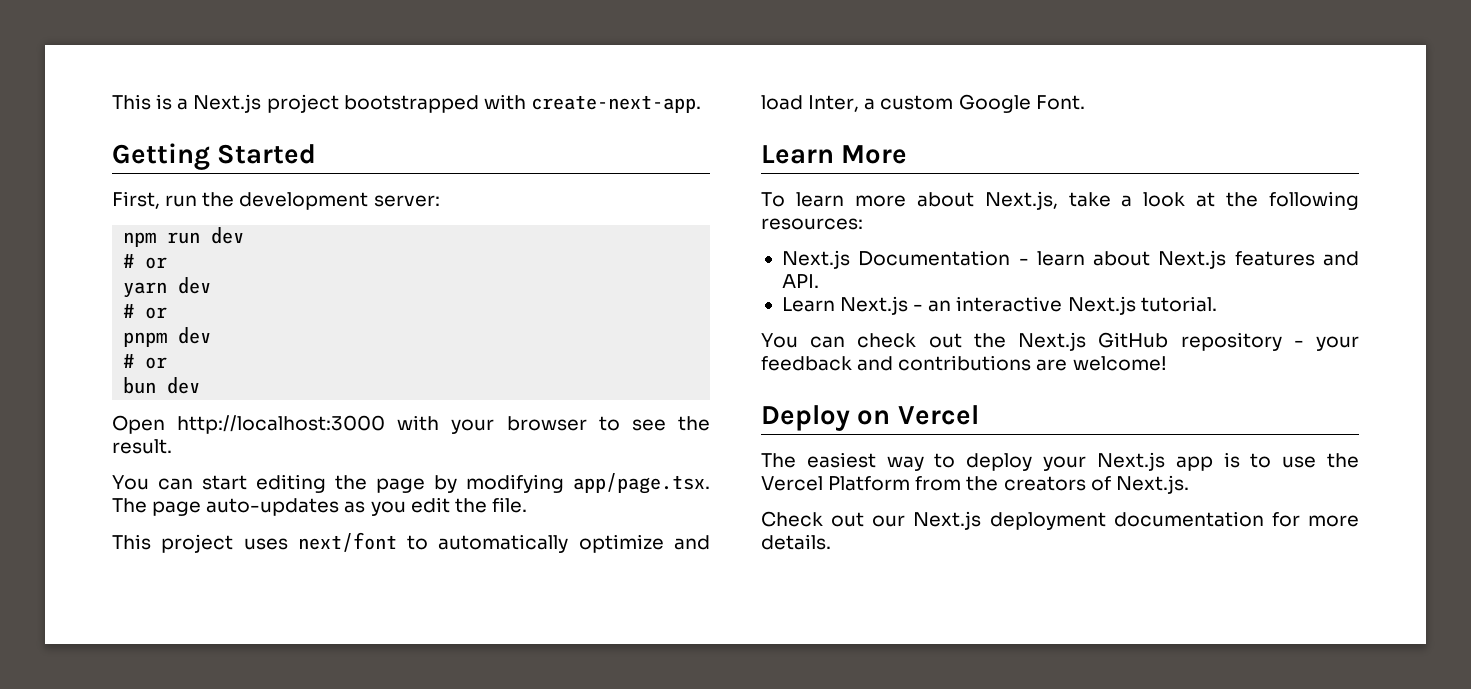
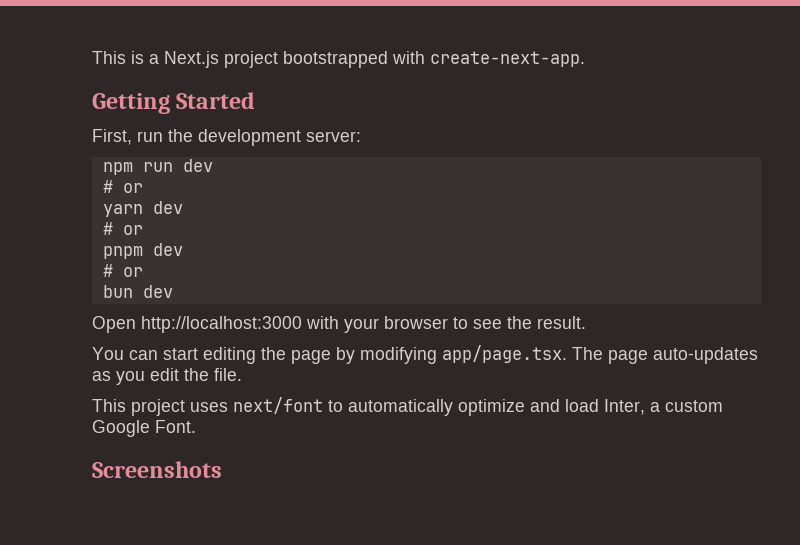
- Learn More
- To learn more about Next.js, take a look at the following resources:
- Next.js Documentation - learn about Next.js features and API.
- Learn Next.js - an interactive Next.js tutorial.
- You can check out the Next.js GitHub repository - your feedback and contributions are welcome!
- Deploy on Vercel
- The easiest way to deploy your Next.js app is to use the Vercel Platform from the creators of Next.js.
- Check out our Next.js deployment documentation for more details.
+ Screenshots

